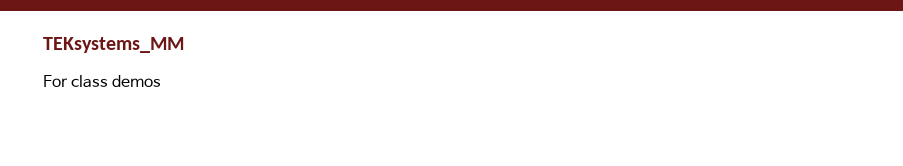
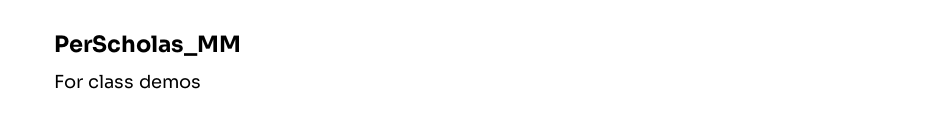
- TEKsystems_MM
+ PerScholas_MM

